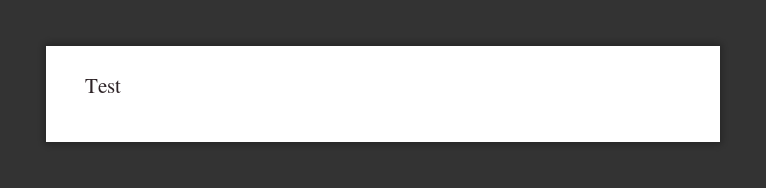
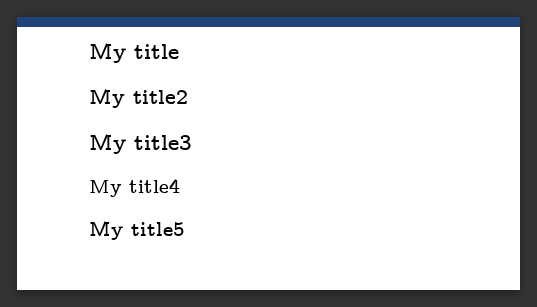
- Test
+ My title
+ My title2
+ My title3
+ My title4
+ My title5

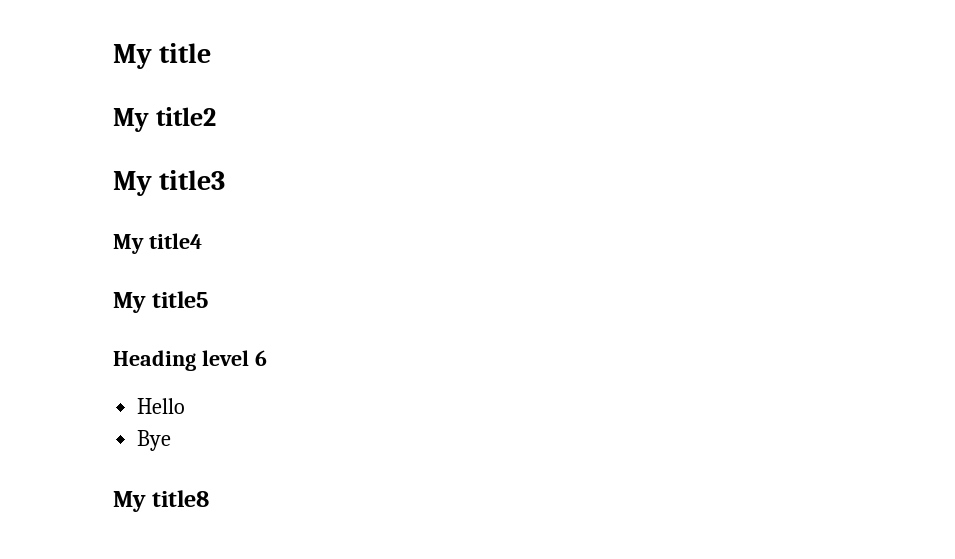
+ Heading level 6
+ Hello
+ Bye
+ My title8

